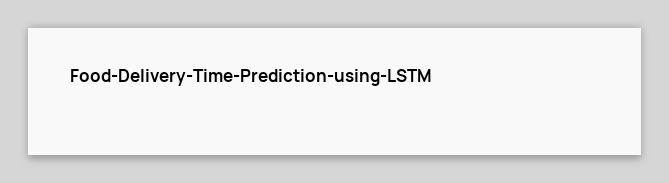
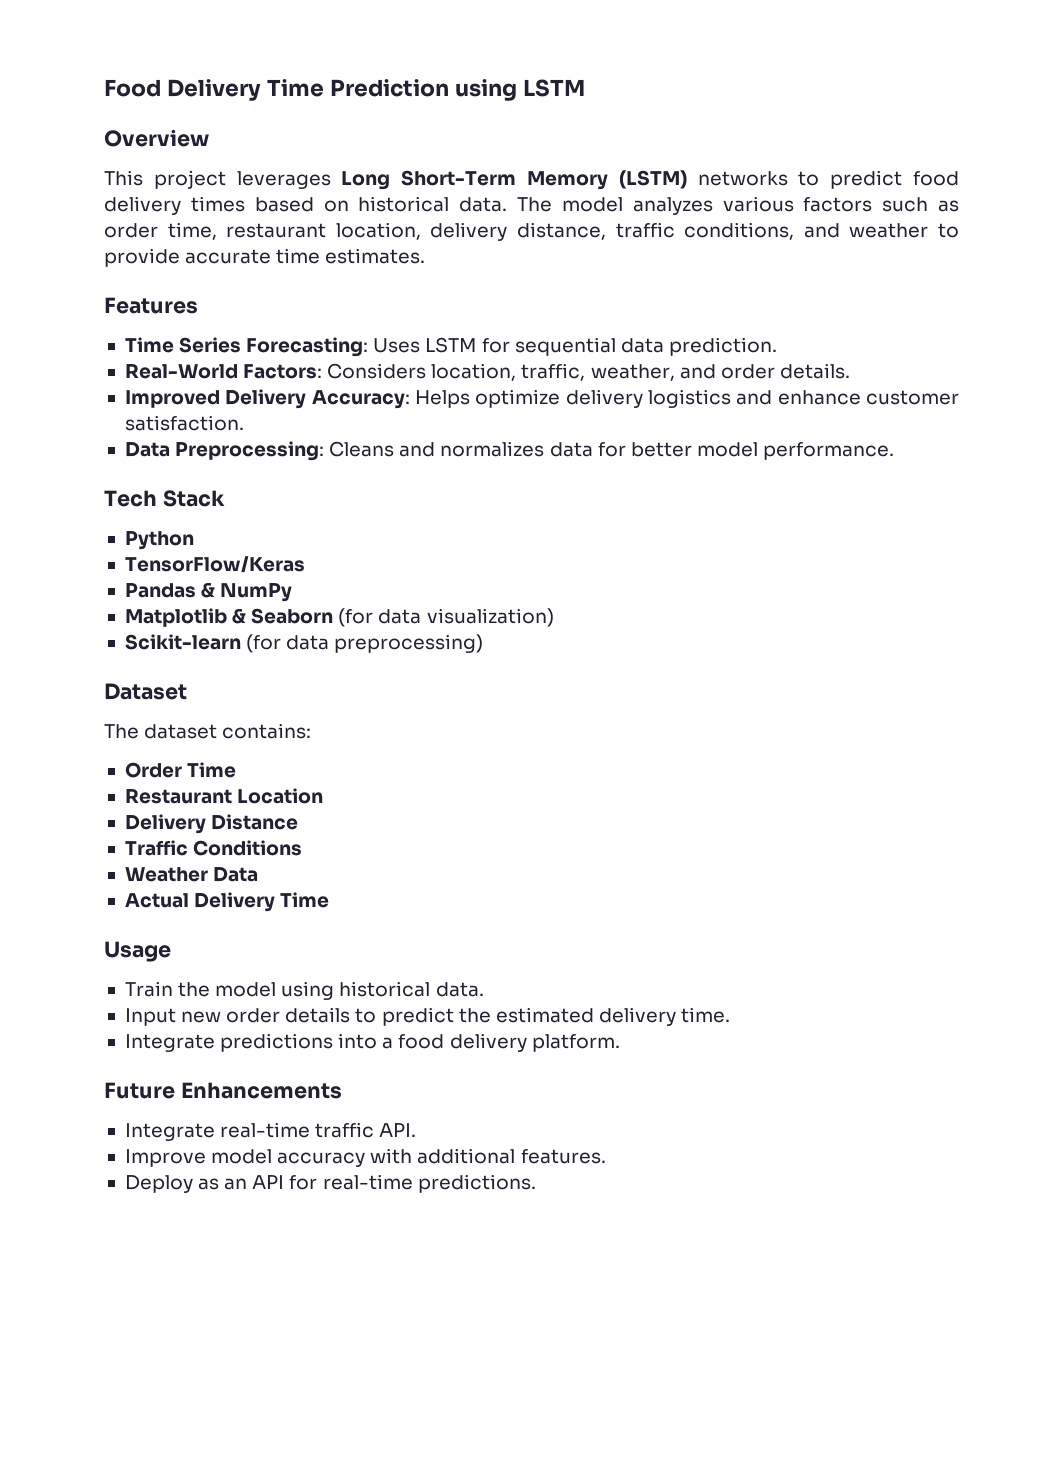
- Food-Delivery-Time-Prediction-using-LSTM
+ Food Delivery Time Prediction using LSTM
+ Overview
+ This project leverages Long Short-Term Memory (LSTM) networks to predict food delivery times based on historical data. The model analyzes various factors such as order time, restaurant location, delivery distance, traffic conditions, and weather to provide accurate time estimates.
+ Features
+ Time Series Forecasting: Uses LSTM for sequential data prediction.
+ Real-World Factors: Considers location, traffic, weather, and order details.
+ Improved Delivery Accuracy: Helps optimize delivery logistics and enhance customer satisfaction.
+ Data Preprocessing: Cleans and normalizes data for better model performance.
+ Tech Stack
+ Python
+ TensorFlow/Keras
+ Pandas & NumPy
+ Matplotlib & Seaborn (for data visualization)
+ Scikit-learn (for data preprocessing)
+ Dataset
+ The dataset contains:
+ Order Time
+ Restaurant Location
+ Delivery Distance
+ Traffic Conditions
+ Weather Data
+ Actual Delivery Time
+ Usage
+ Train the model using historical data.
+ Input new order details to predict the estimated delivery time.
+ Integrate predictions into a food delivery platform.
+ Future Enhancements
+ Integrate real-time traffic API.
+ Improve model accuracy with additional features.
+ Deploy as an API for real-time predictions.

